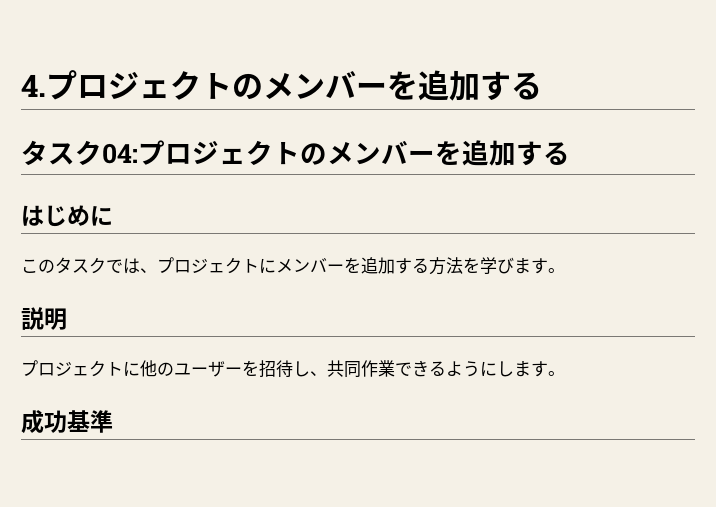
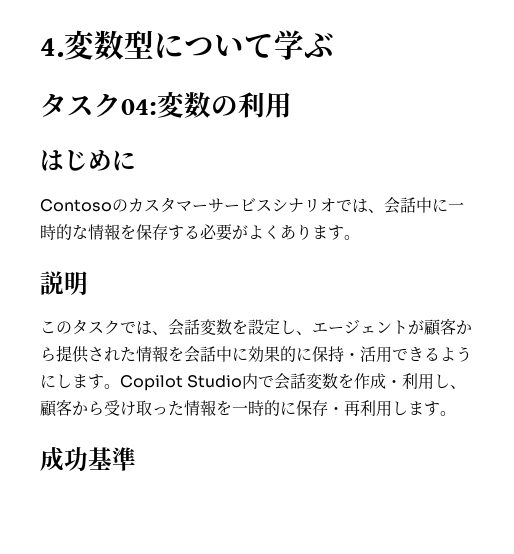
- 4.プロジェクトのメンバーを追加する
- タスク04:プロジェクトのメンバーを追加する
+ 4.変数型について学ぶ
+ タスク04:変数の利用
  はじめに
- このタスクでは、プロジェクトにメンバーを追加する方法を学びます。
+ Contosoのカスタマーサービスシナリオでは、会話中に一時的な情報を保存する必要がよくあります。
  説明
- プロジェクトに他のユーザーを招待し、共同作業できるようにします。
+ このタスクでは、会話変数を設定し、エージェントが顧客から提供された情報を会話中に効果的に保持・活用できるようにします。Copilot Studio内で会話変数を作成・利用し、顧客から受け取った情報を一時的に保存・再利用します。

